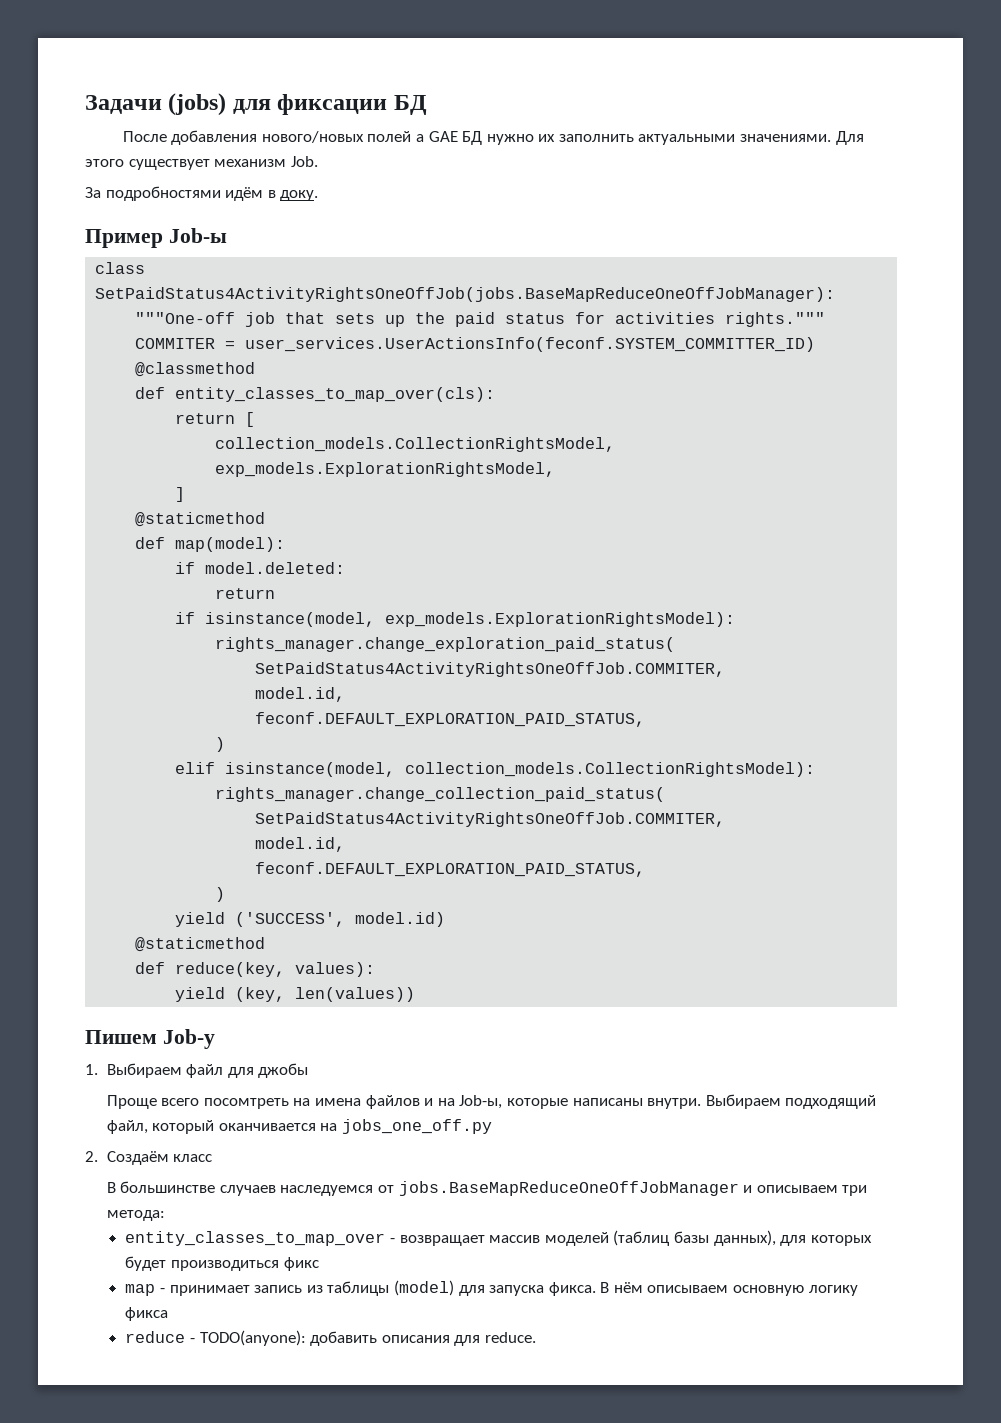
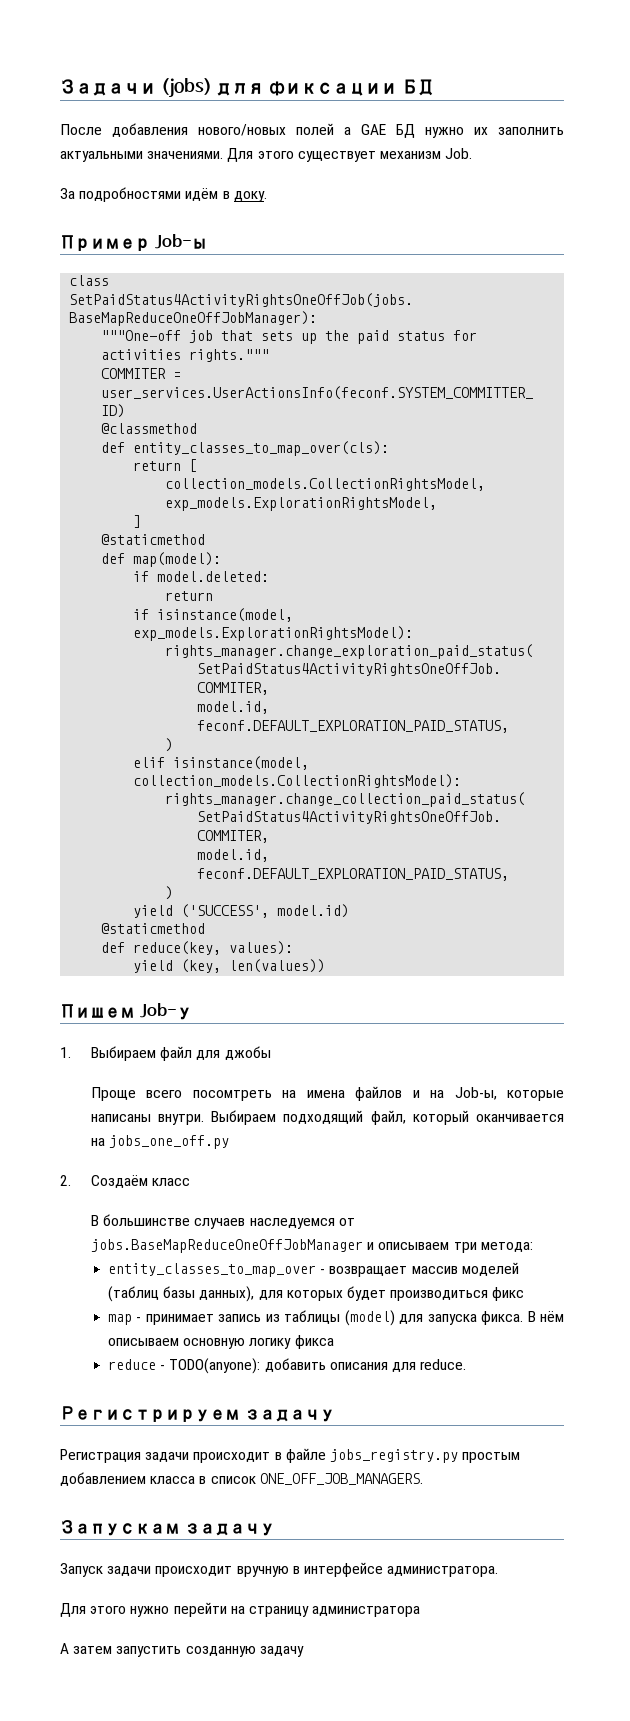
+ Регистрируем задачу
+ Регистрация задачи происходит в файле jobs_registry.py простым добавлением класса в список ONE_OFF_JOB_MANAGERS.
+ Запускам задачу
+ Запуск задачи происходит вручную в интерфейсе администратора.
+ Для этого нужно перейти на страницу администратора
+ А затем запустить созданную задачу

